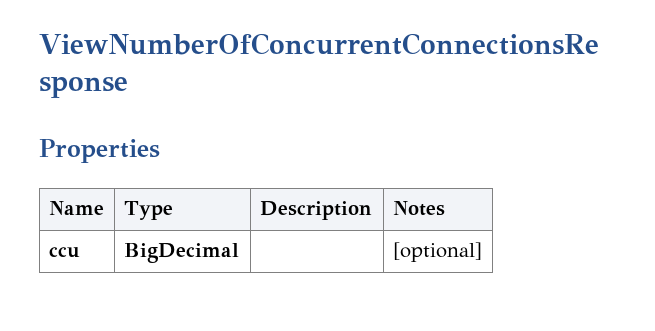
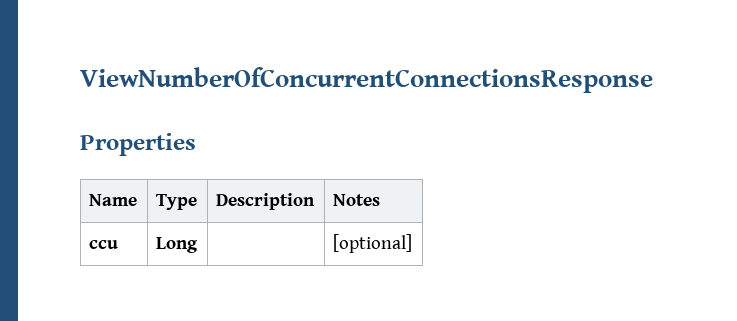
- ccu | BigDecimal | | [optional]
+ ccu | Long | | [optional]

